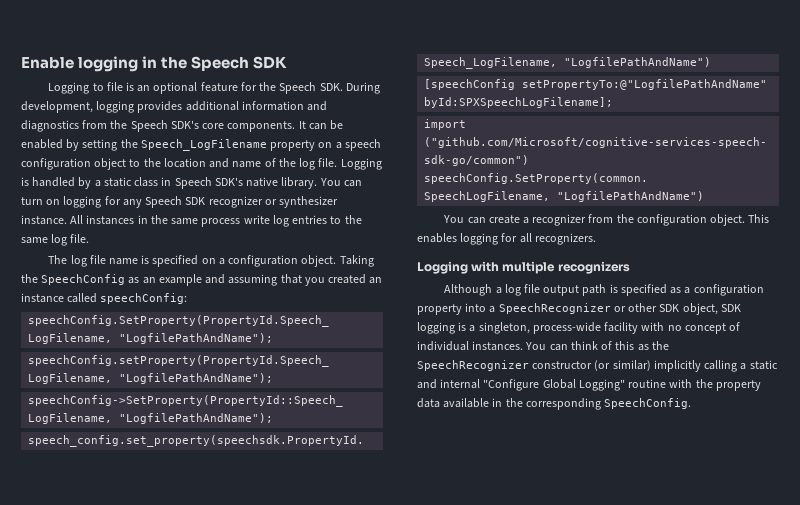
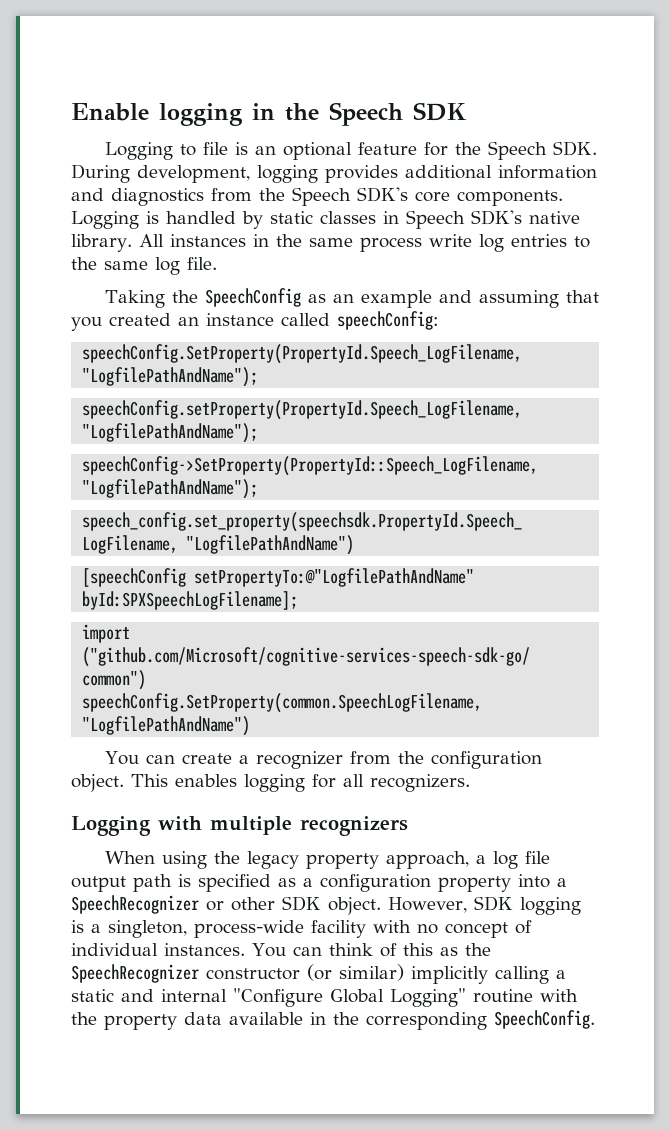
- It can be enabled by setting the Speech_LogFilename property on a speech configuration object to the location and name of the log file.
- Logging is handled by a static class in Speech SDK's native library.
+ Logging is handled by static classes in Speech SDK's native library.
- You can turn on logging for any Speech SDK recognizer or synthesizer instance.
- The log file name is specified on a configuration object.
- Although a log file output path is specified as a configuration property into a SpeechRecognizer or other SDK object, SDK logging is a singleton, process-wide facility with no concept of individual instances.
+ When using the legacy property approach, a log file output path is specified as a configuration property into a SpeechRecognizer or other SDK object. However, SDK logging is a singleton, process-wide facility with no concept of individual instances.

